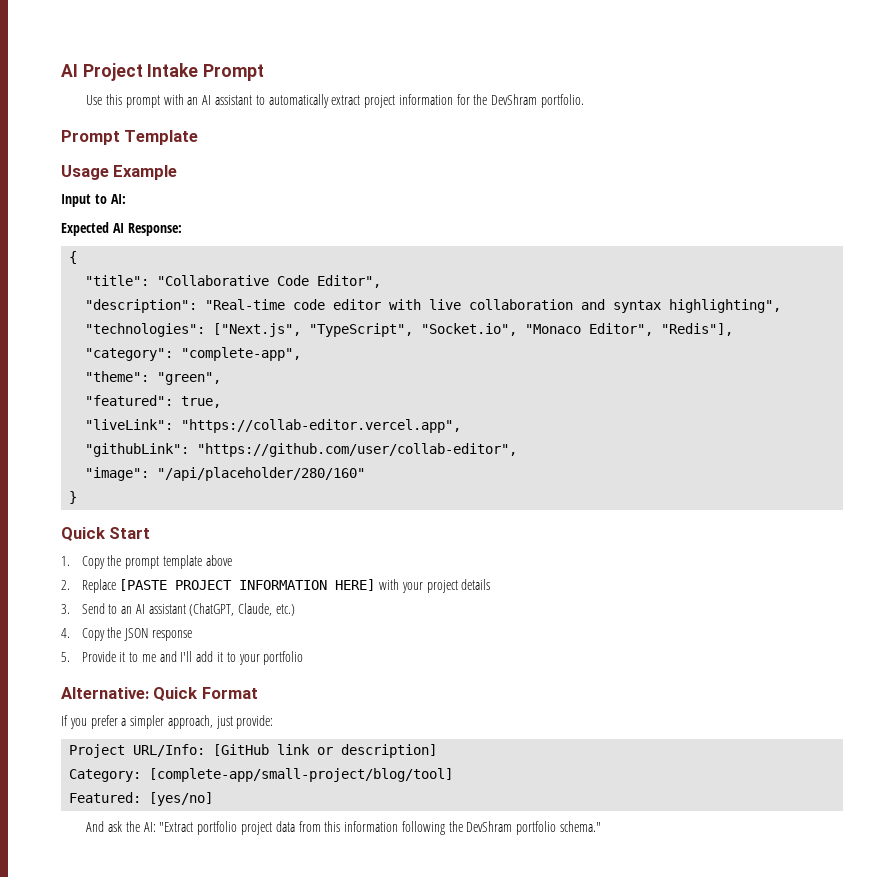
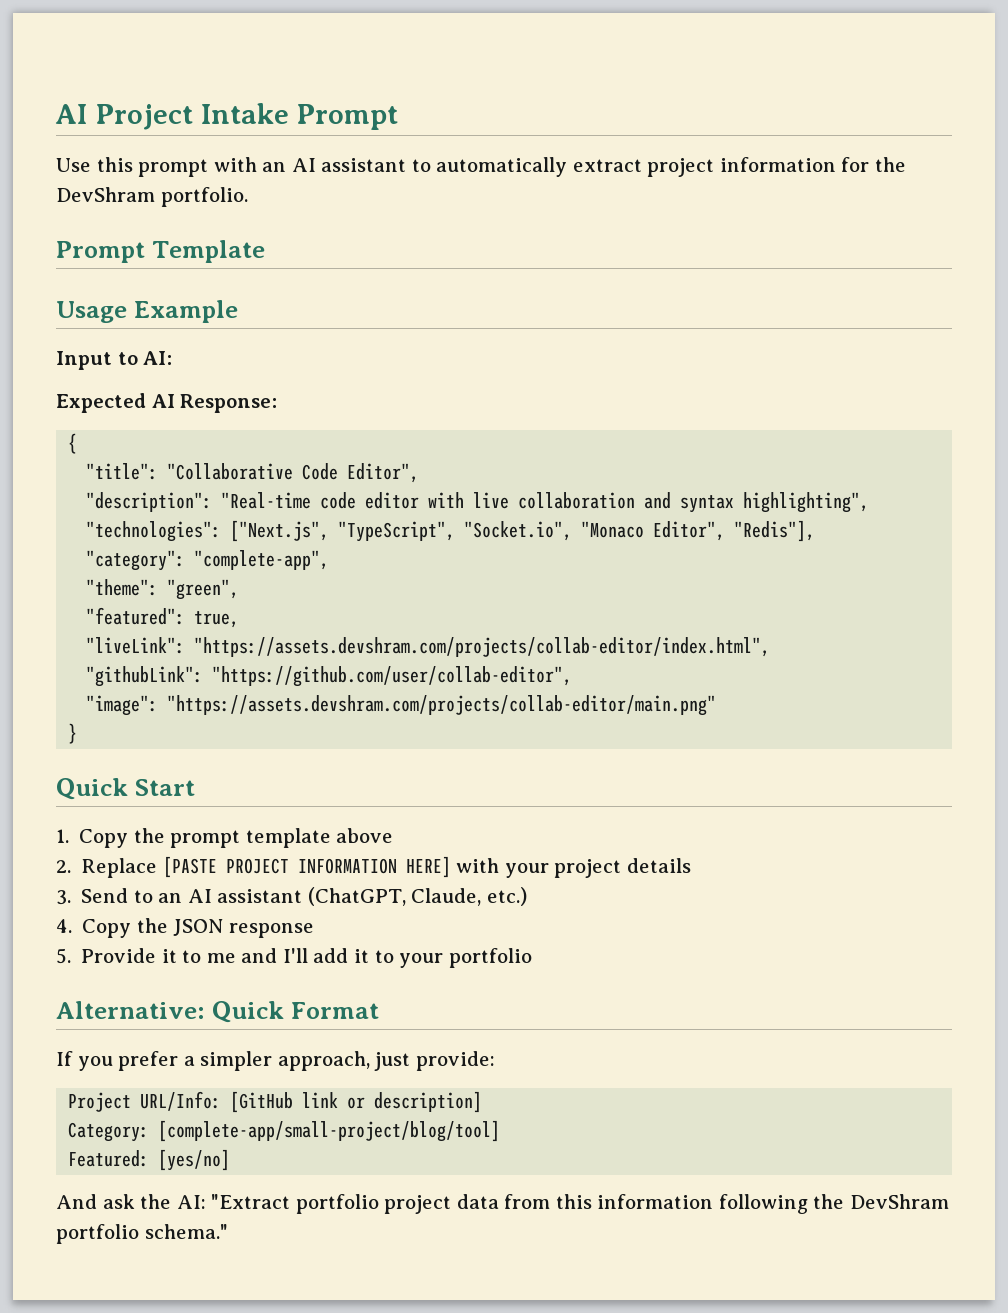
- "liveLink": "https://collab-editor.vercel.app",
+ "liveLink": "https://assets.devshram.com/projects/collab-editor/index.html",
- "image": "/api/placeholder/280/160"
+ "image": "https://assets.devshram.com/projects/collab-editor/main.png"

